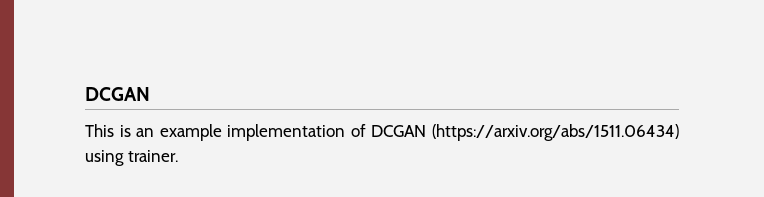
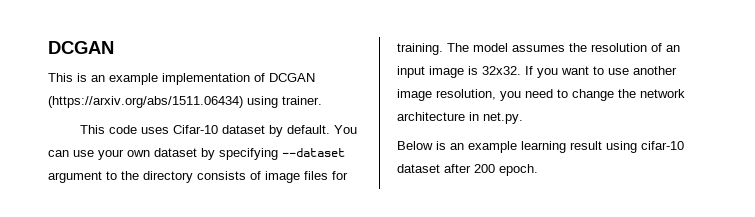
+ This code uses Cifar-10 dataset by default. You can use your own dataset by specifying --dataset argument to the directory consists of image files for training. The model assumes the resolution of an input image is 32x32. If you want to use another image resolution, you need to change the network architecture in net.py.
+ Below is an example learning result using cifar-10 dataset after 200 epoch.

